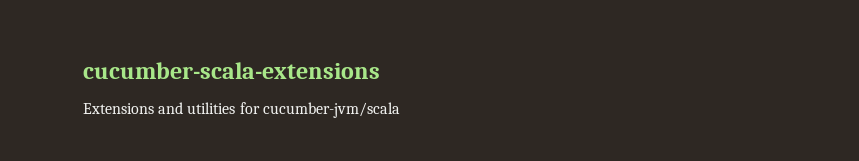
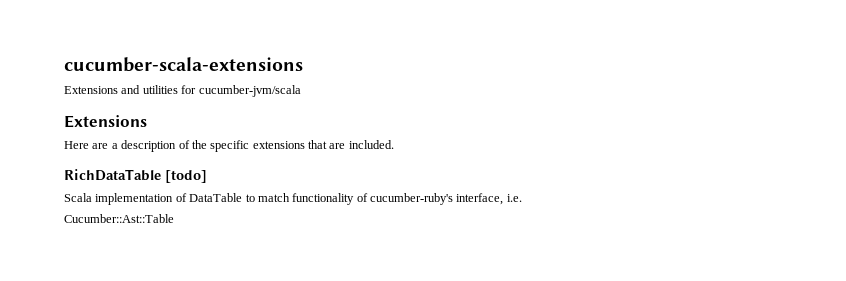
  Extensions and utilities for cucumber-jvm/scala
+ Extensions
+ Here are a description of the specific extensions that are included.
+ RichDataTable [todo]
+ Scala implementation of DataTable to match functionality of cucumber-ruby's interface, i.e.
+ Cucumber::Ast::Table

